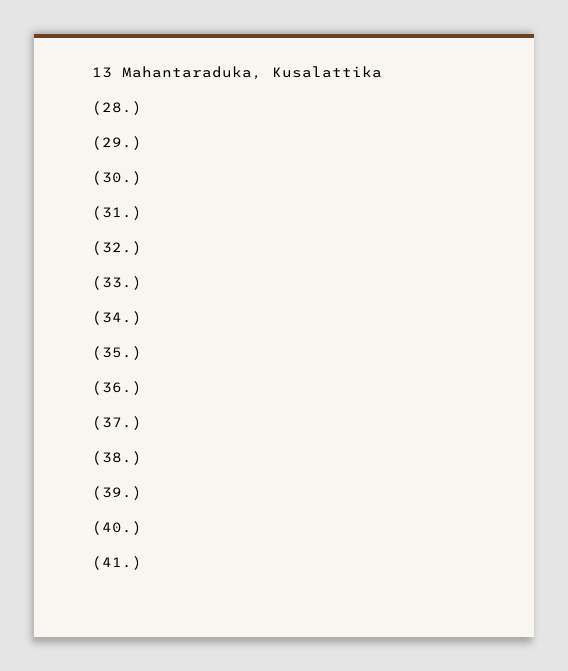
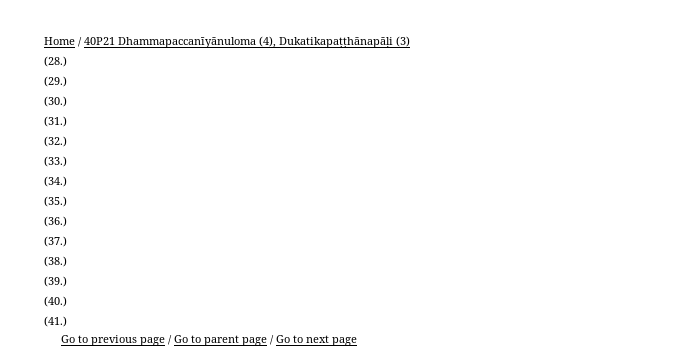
- 13 Mahantaraduka, Kusalattika
+ Home / 40P21 Dhammapaccanīyānuloma (4), Dukatikapaṭṭhānapāḷi (3)
+ Go to previous page / Go to parent page / Go to next page

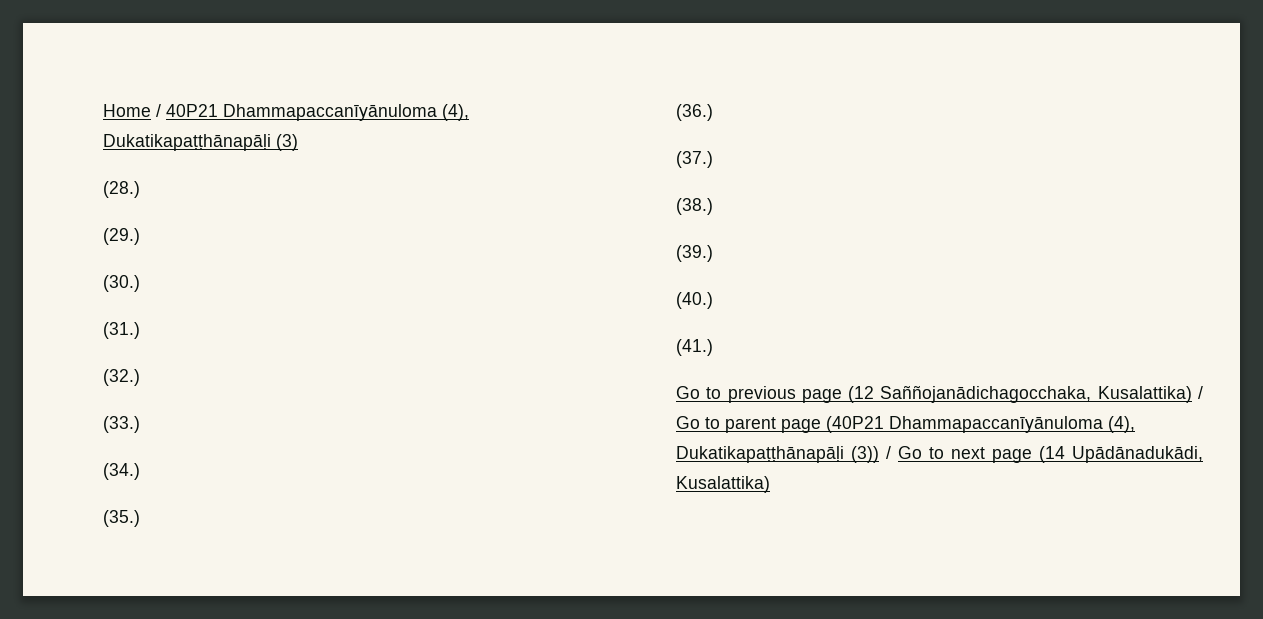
- Go to previous page / Go to parent page / Go to next page
+ Go to previous page (12 Saññojanādichagocchaka, Kusalattika) / Go to parent page (40P21 Dhammapaccanīyānuloma (4), Dukatikapaṭṭhānapāḷi (3)) / Go to next page (14 Upādānadukādi, Kusalattika)

